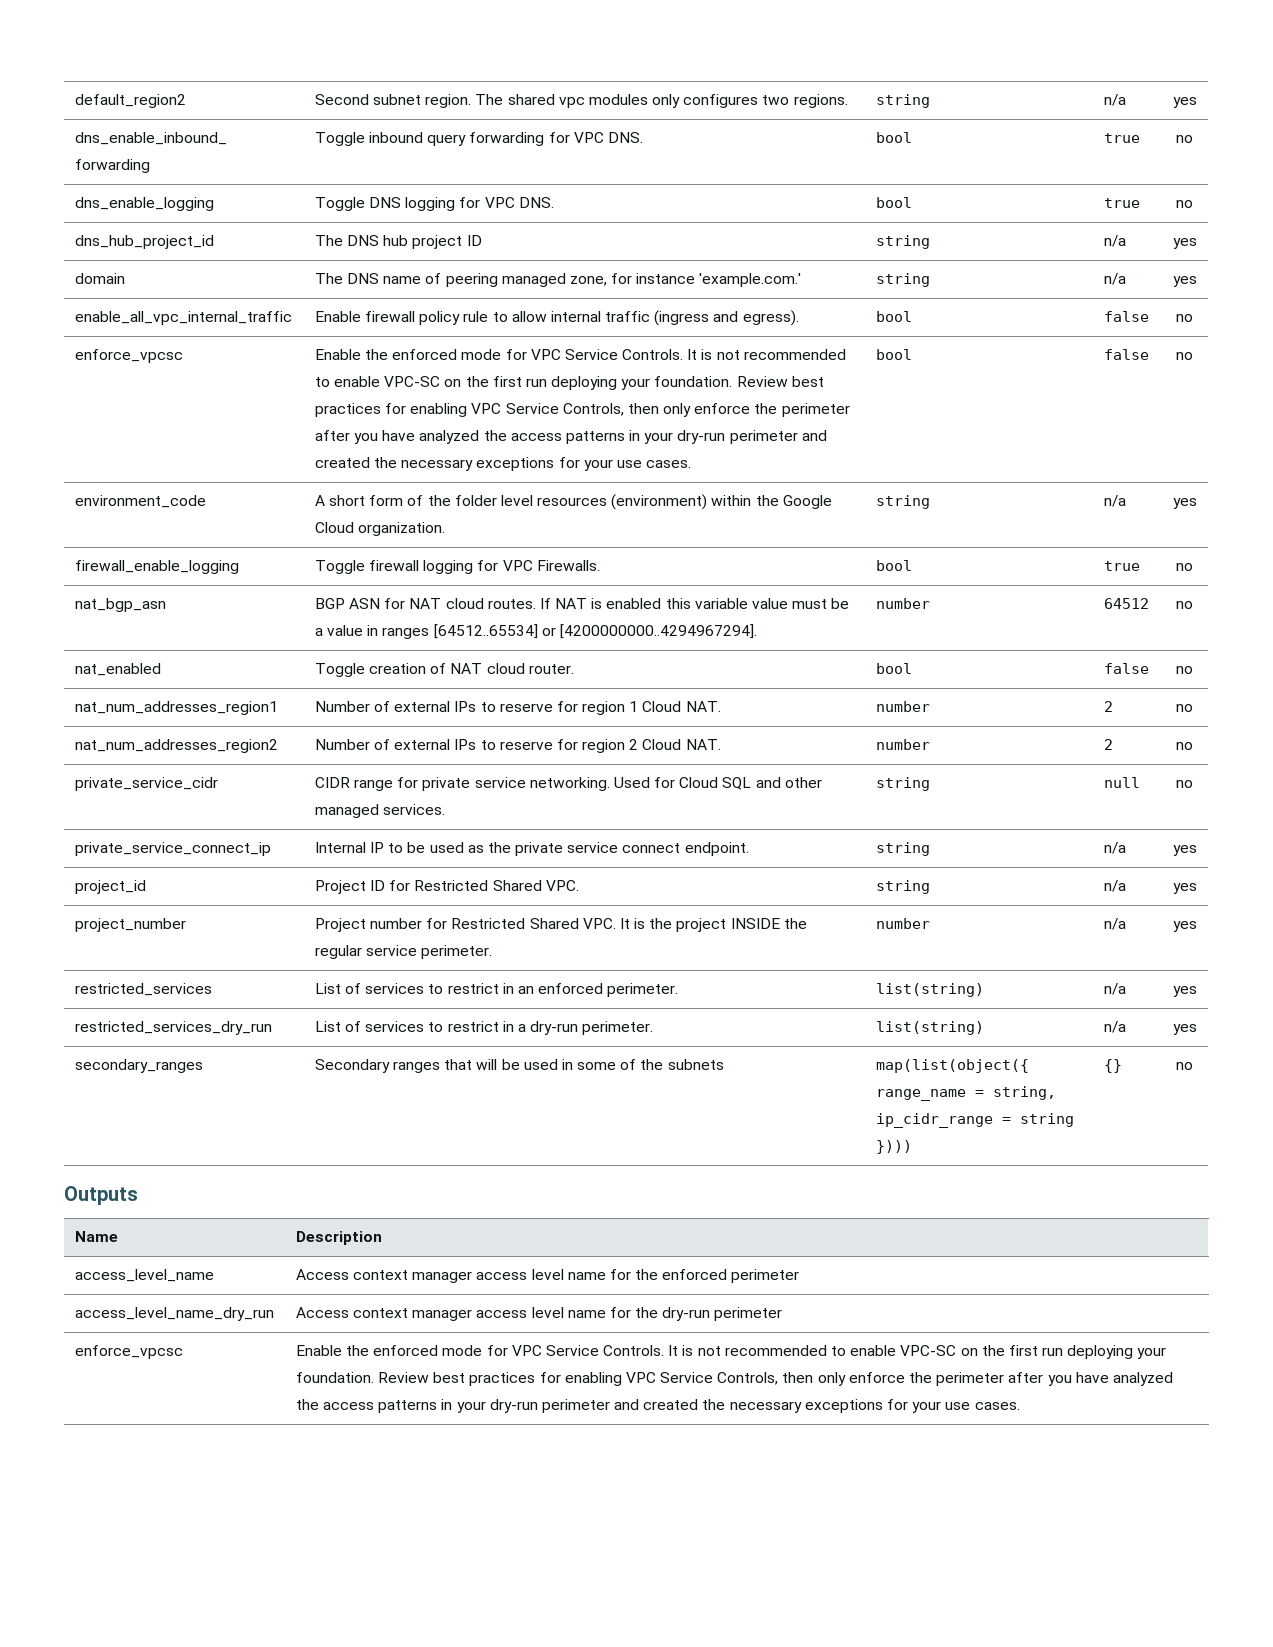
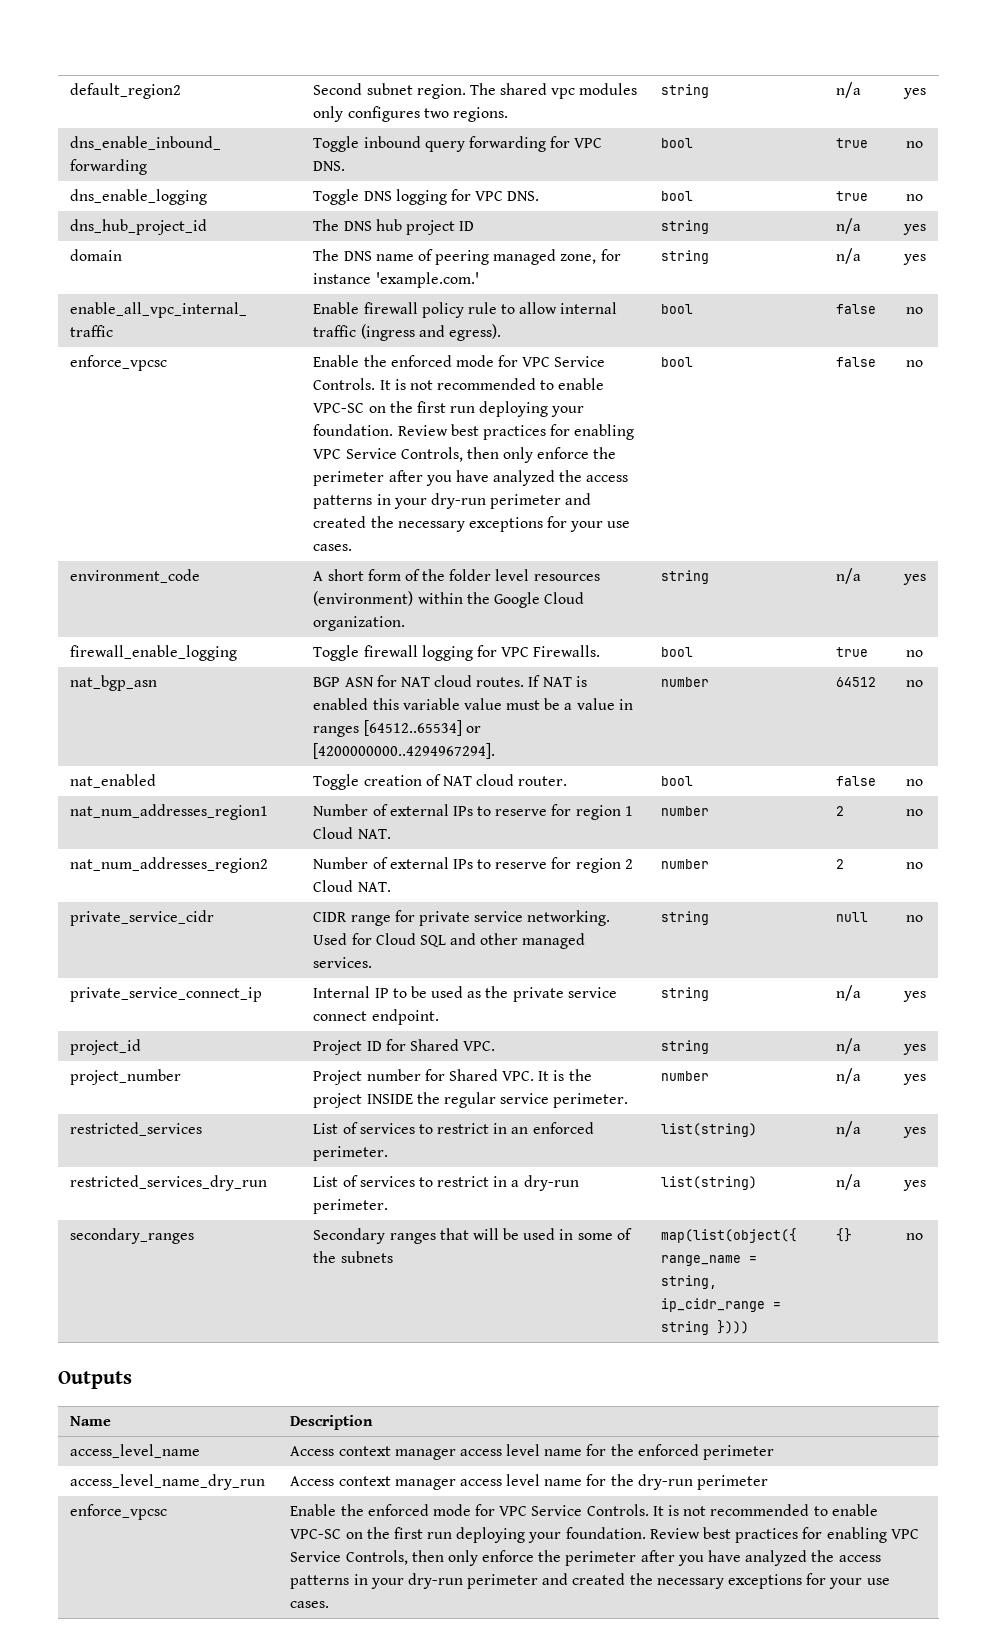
- project_id | Project ID for Restricted Shared VPC. | string | n/a | yes
+ project_id | Project ID for Shared VPC. | string | n/a | yes
- project_number | Project number for Restricted Shared VPC. It is the project INSIDE the regular service perimeter. | number | n/a | yes
+ project_number | Project number for Shared VPC. It is the project INSIDE the regular service perimeter. | number | n/a | yes

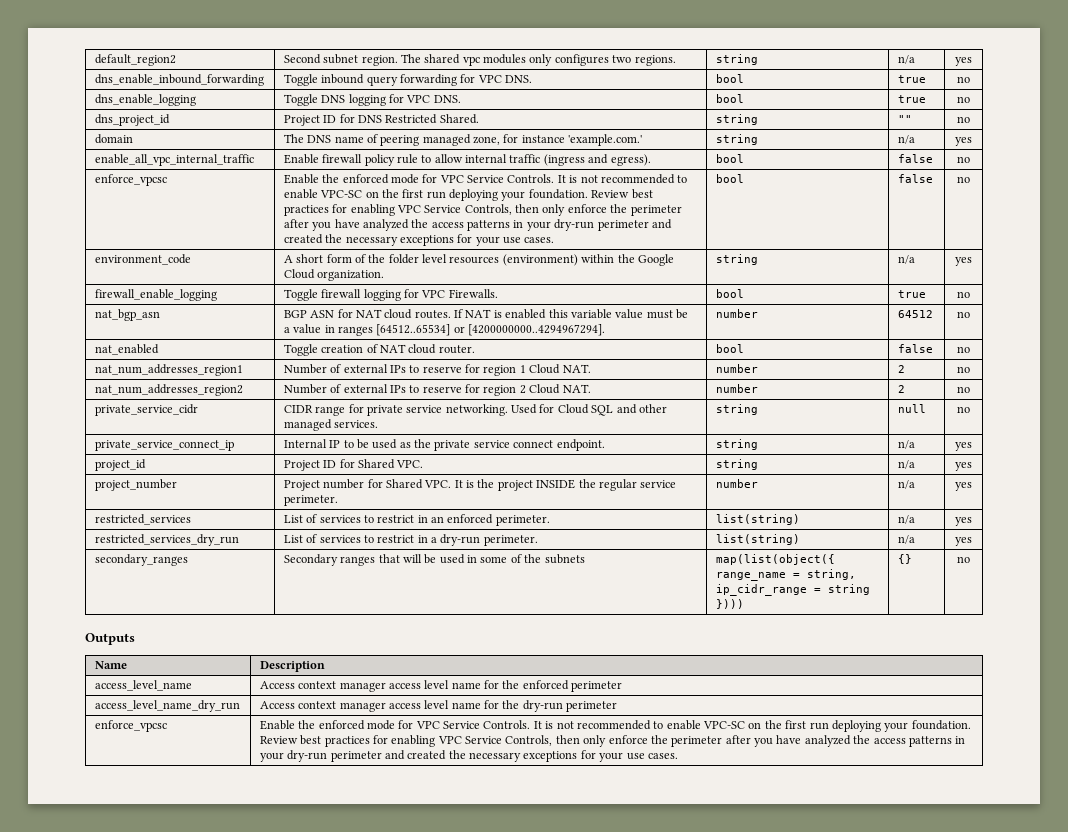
- dns_hub_project_id | The DNS hub project ID | string | n/a | yes
+ dns_project_id | Project ID for DNS Restricted Shared. | string | "" | no

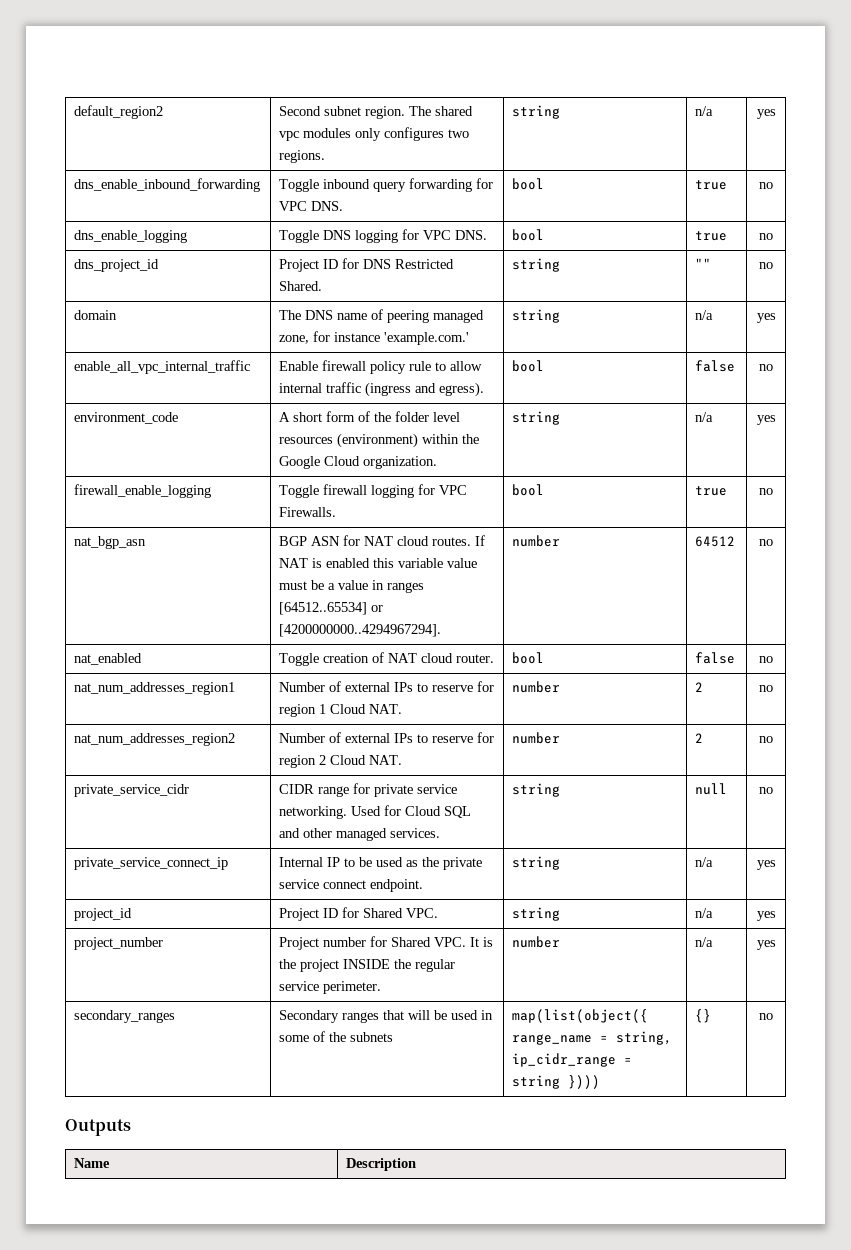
- enforce_vpcsc | Enable the enforced mode for VPC Service Controls. It is not recommended to enable VPC-SC on the first run deploying your foundation. Review best practices for enabling VPC Service Controls, then only enforce the perimeter after you have analyzed the access patterns in your dry-run perimeter and created the necessary exceptions for your use cases. | bool | false | no
- restricted_services | List of services to restrict in an enforced perimeter. | list(string) | n/a | yes
- restricted_services_dry_run | List of services to restrict in a dry-run perimeter. | list(string) | n/a | yes
- access_level_name | Access context manager access level name for the enforced perimeter
- access_level_name_dry_run | Access context manager access level name for the dry-run perimeter
- enforce_vpcsc | Enable the enforced mode for VPC Service Controls. It is not recommended to enable VPC-SC on the first run deploying your foundation. Review best practices for enabling VPC Service Controls, then only enforce the perimeter after you have analyzed the access patterns in your dry-run perimeter and created the necessary exceptions for your use cases.

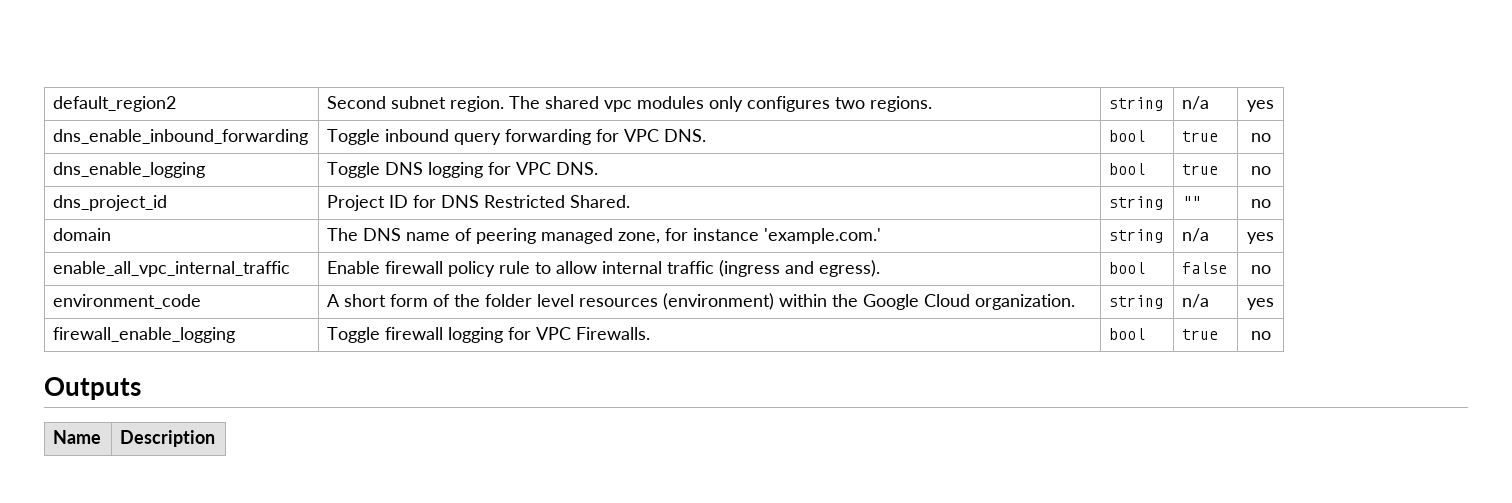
- nat_bgp_asn | BGP ASN for NAT cloud routes. If NAT is enabled this variable value must be a value in ranges [64512..65534] or [4200000000..4294967294]. | number | 64512 | no
- nat_enabled | Toggle creation of NAT cloud router. | bool | false | no
- nat_num_addresses_region1 | Number of external IPs to reserve for region 1 Cloud NAT. | number | 2 | no
- nat_num_addresses_region2 | Number of external IPs to reserve for region 2 Cloud NAT. | number | 2 | no
- private_service_cidr | CIDR range for private service networking. Used for Cloud SQL and other managed services. | string | null | no
- private_service_connect_ip | Internal IP to be used as the private service connect endpoint. | string | n/a | yes
- project_id | Project ID for Shared VPC. | string | n/a | yes
- project_number | Project number for Shared VPC. It is the project INSIDE the regular service perimeter. | number | n/a | yes
- secondary_ranges | Secondary ranges that will be used in some of the subnets | map(list(object({ range_name = string, ip_cidr_range = string }))) | {} | no

